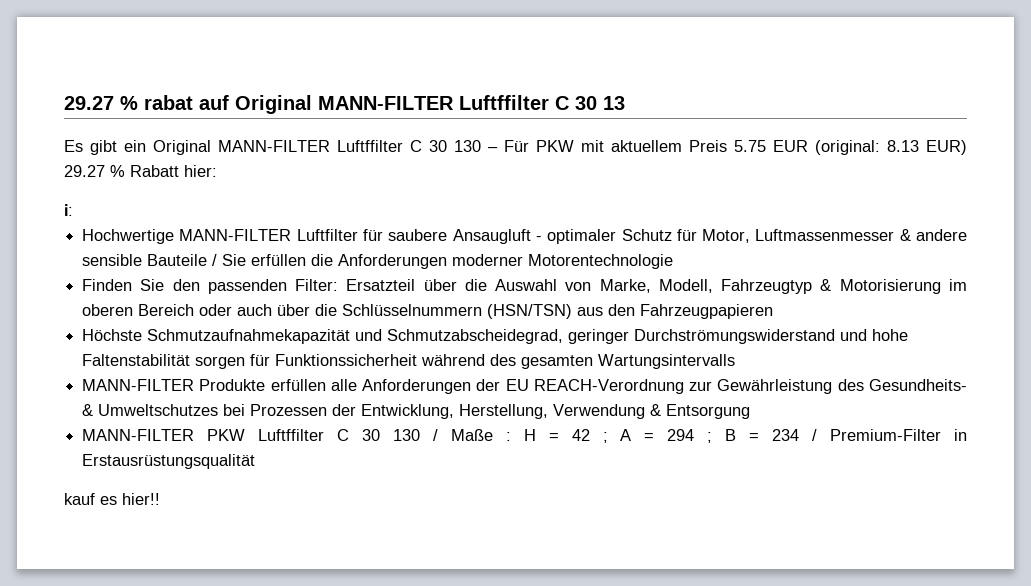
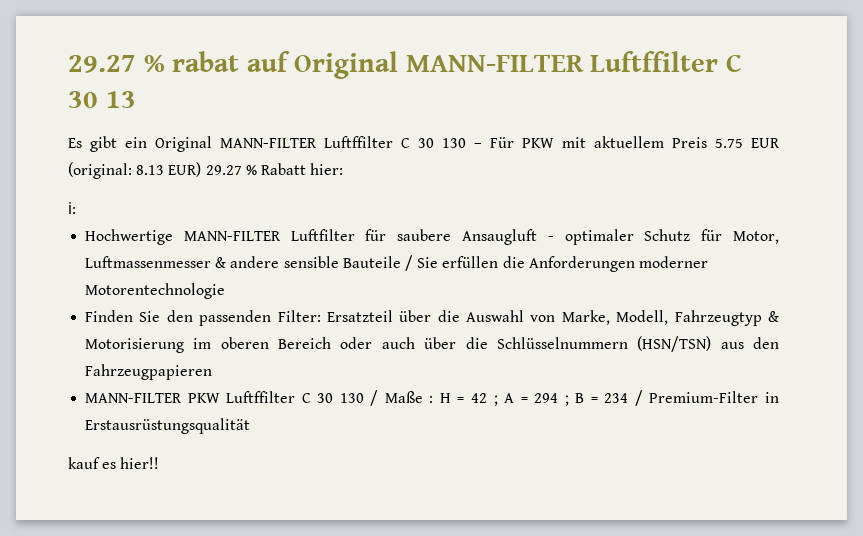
- Höchste Schmutzaufnahmekapazität und Schmutzabscheidegrad, geringer Durchströmungswiderstand und hohe Faltenstabilität sorgen für Funktionssicherheit während des gesamten Wartungsintervalls
- MANN-FILTER Produkte erfüllen alle Anforderungen der EU REACH-Verordnung zur Gewährleistung des Gesundheits- & Umweltschutzes bei Prozessen der Entwicklung, Herstellung, Verwendung & Entsorgung

